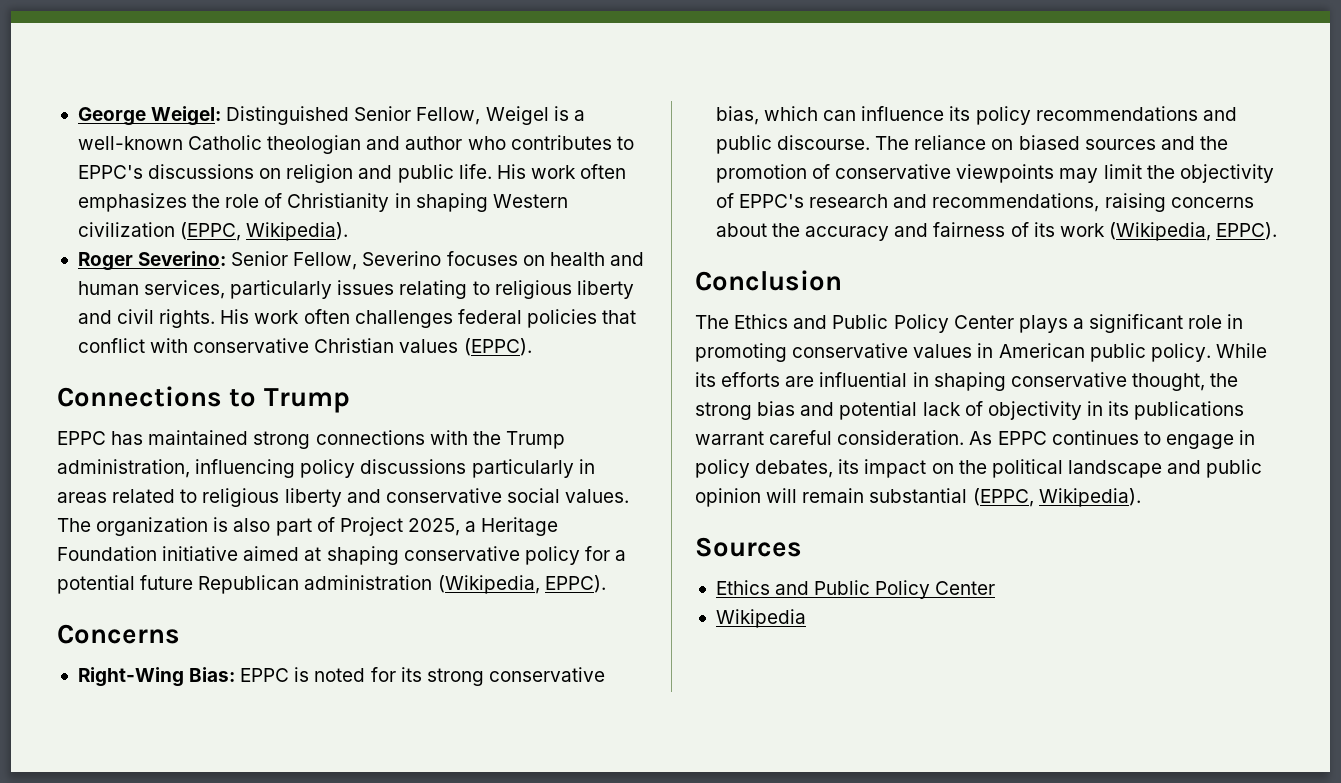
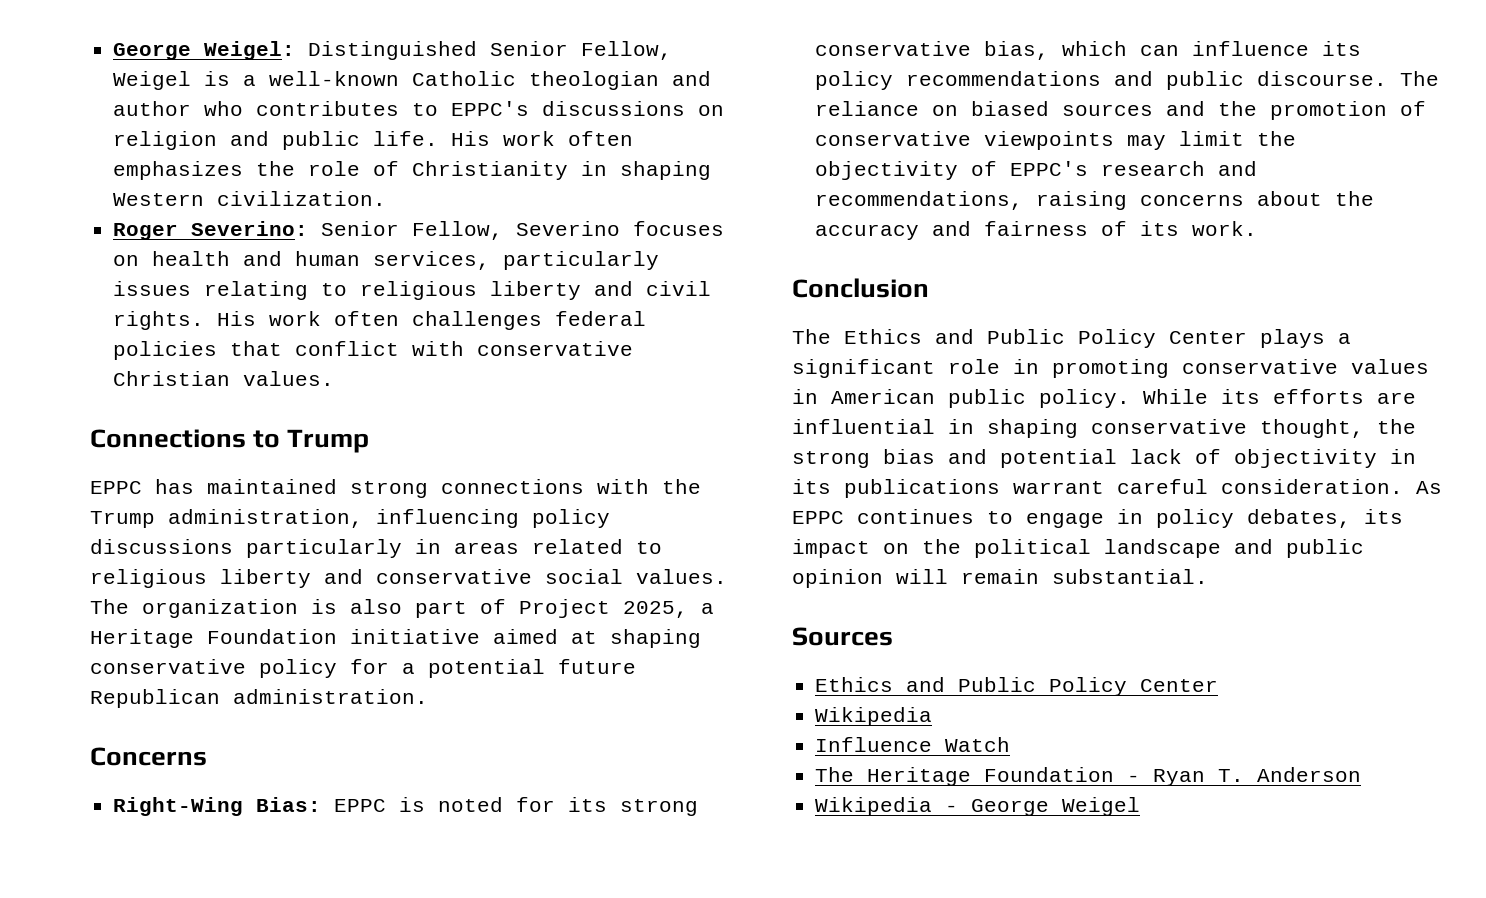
- His work often emphasizes the role of Christianity in shaping Western civilization (EPPC, Wikipedia).
+ His work often emphasizes the role of Christianity in shaping Western civilization.
- His work often challenges federal policies that conflict with conservative Christian values (EPPC).
+ His work often challenges federal policies that conflict with conservative Christian values.
- The organization is also part of Project 2025, a Heritage Foundation initiative aimed at shaping conservative policy for a potential future Republican administration (Wikipedia, EPPC).
+ The organization is also part of Project 2025, a Heritage Foundation initiative aimed at shaping conservative policy for a potential future Republican administration.
- The reliance on biased sources and the promotion of conservative viewpoints may limit the objectivity of EPPC's research and recommendations, raising concerns about the accuracy and fairness of its work (Wikipedia, EPPC).
+ The reliance on biased sources and the promotion of conservative viewpoints may limit the objectivity of EPPC's research and recommendations, raising concerns about the accuracy and fairness of its work.
- As EPPC continues to engage in policy debates, its impact on the political landscape and public opinion will remain substantial (EPPC, Wikipedia).
+ As EPPC continues to engage in policy debates, its impact on the political landscape and public opinion will remain substantial.
+ Influence Watch
+ The Heritage Foundation - Ryan T. Anderson
+ Wikipedia - George Weigel

